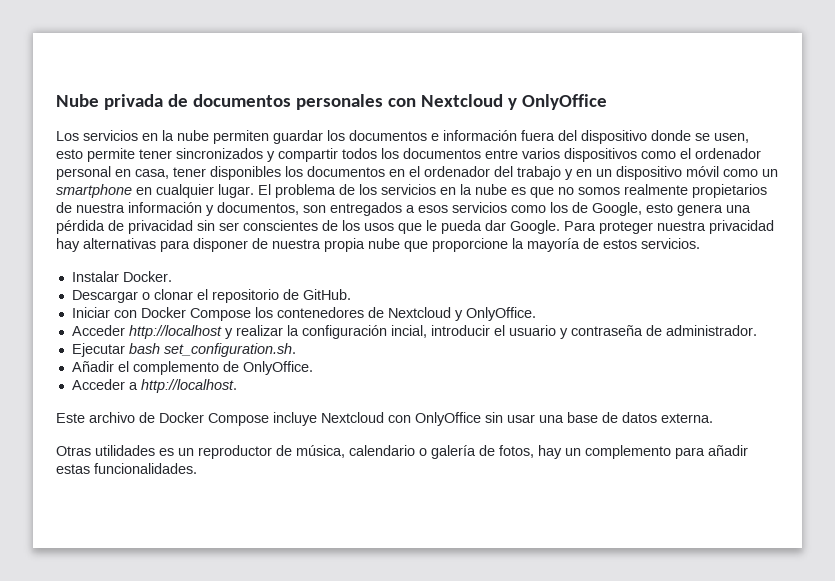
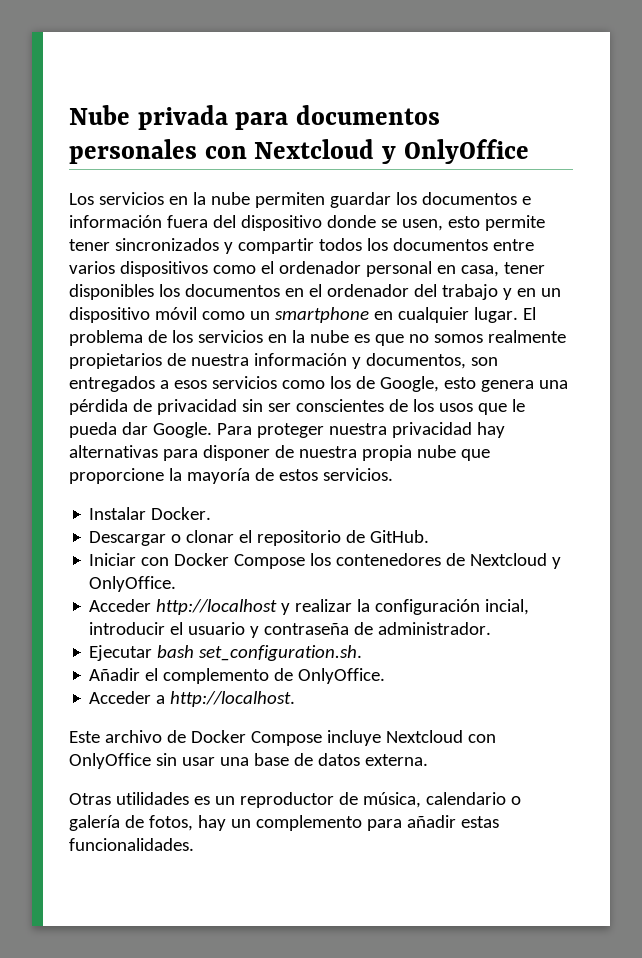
- Nube privada de documentos personales con Nextcloud y OnlyOffice
+ Nube privada para documentos personales con Nextcloud y OnlyOffice

